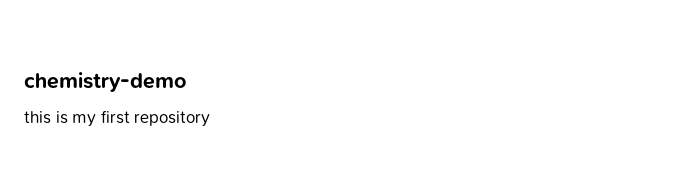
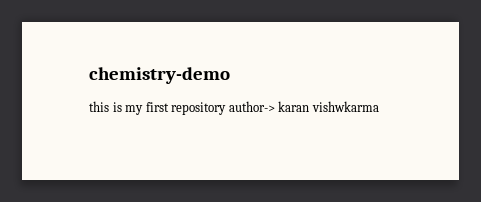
- this is my first repository
+ this is my first repository author-> karan vishwkarma

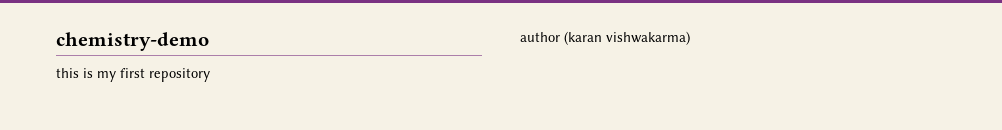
- this is my first repository author-> karan vishwkarma
+ this is my first repository
+ author (karan vishwakarma)

